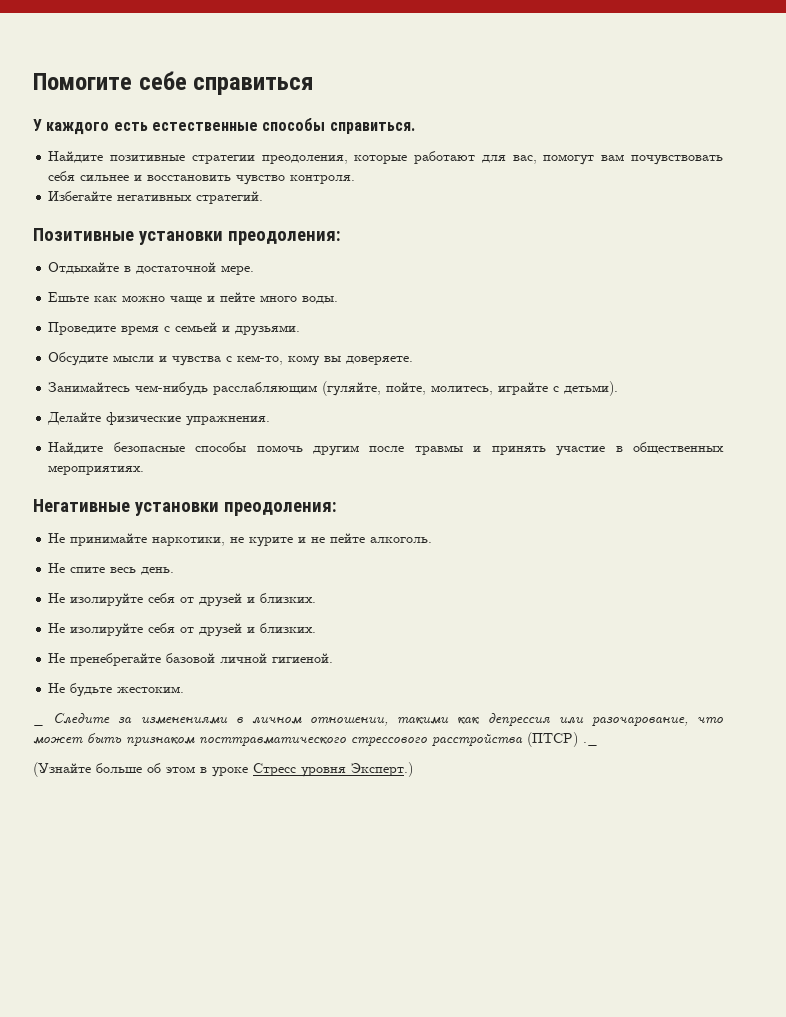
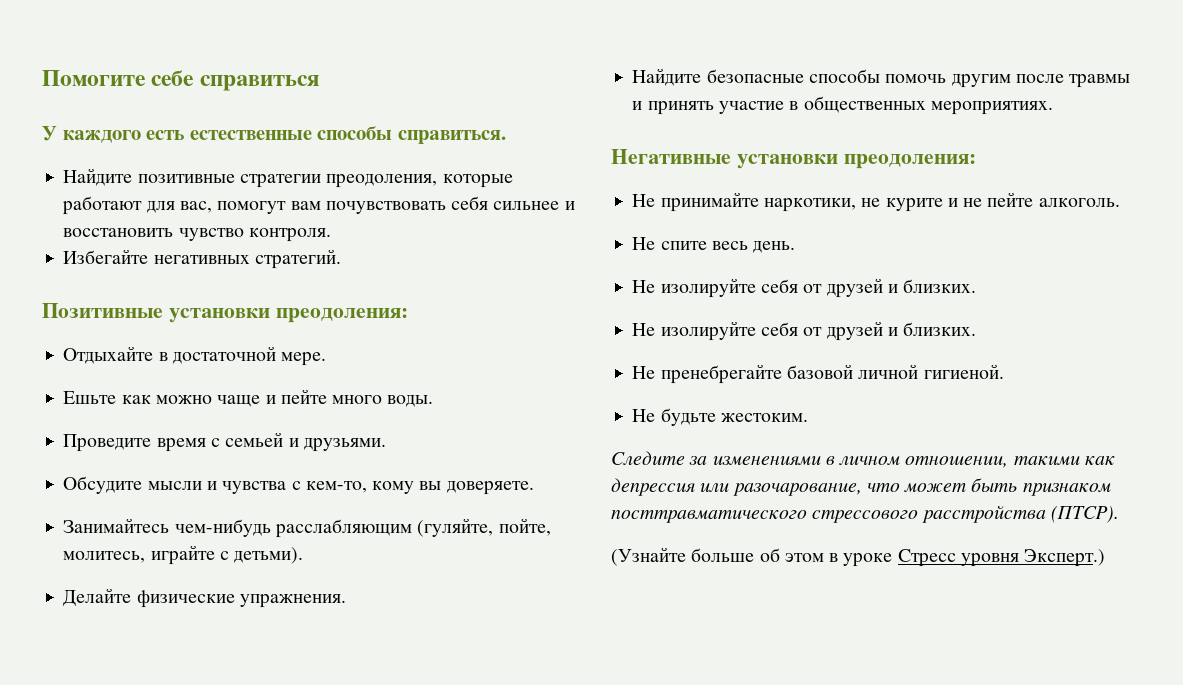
- _ Следите за изменениями в личном отношении, такими как депрессия или разочарование, что может быть признаком посттравматического стрессового расстройства (ПТСР) ._
+ Следите за изменениями в личном отношении, такими как депрессия или разочарование, что может быть признаком посттравматического стрессового расстройства (ПТСР).

